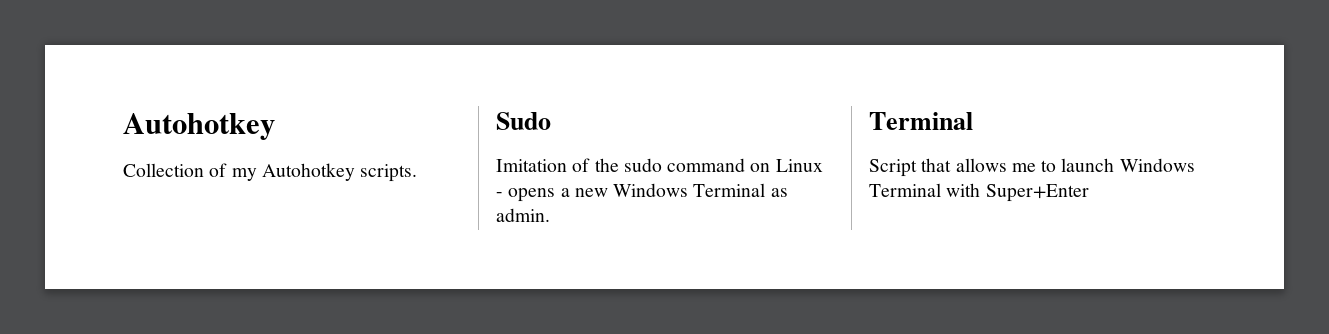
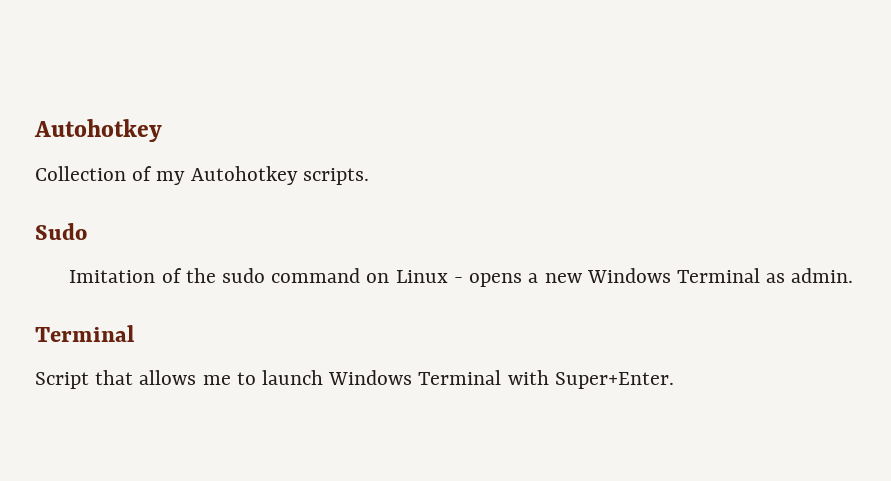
- Script that allows me to launch Windows Terminal with Super+Enter
+ Script that allows me to launch Windows Terminal with Super+Enter.

